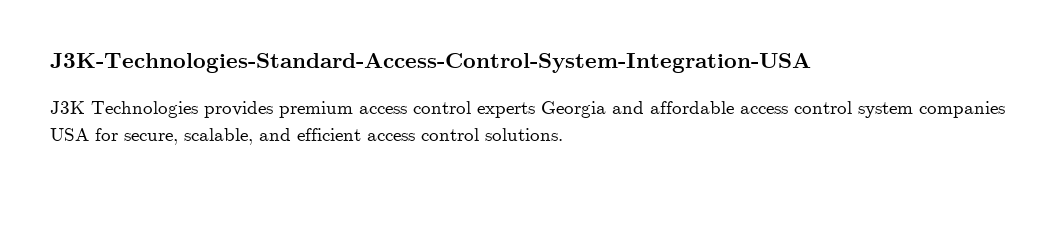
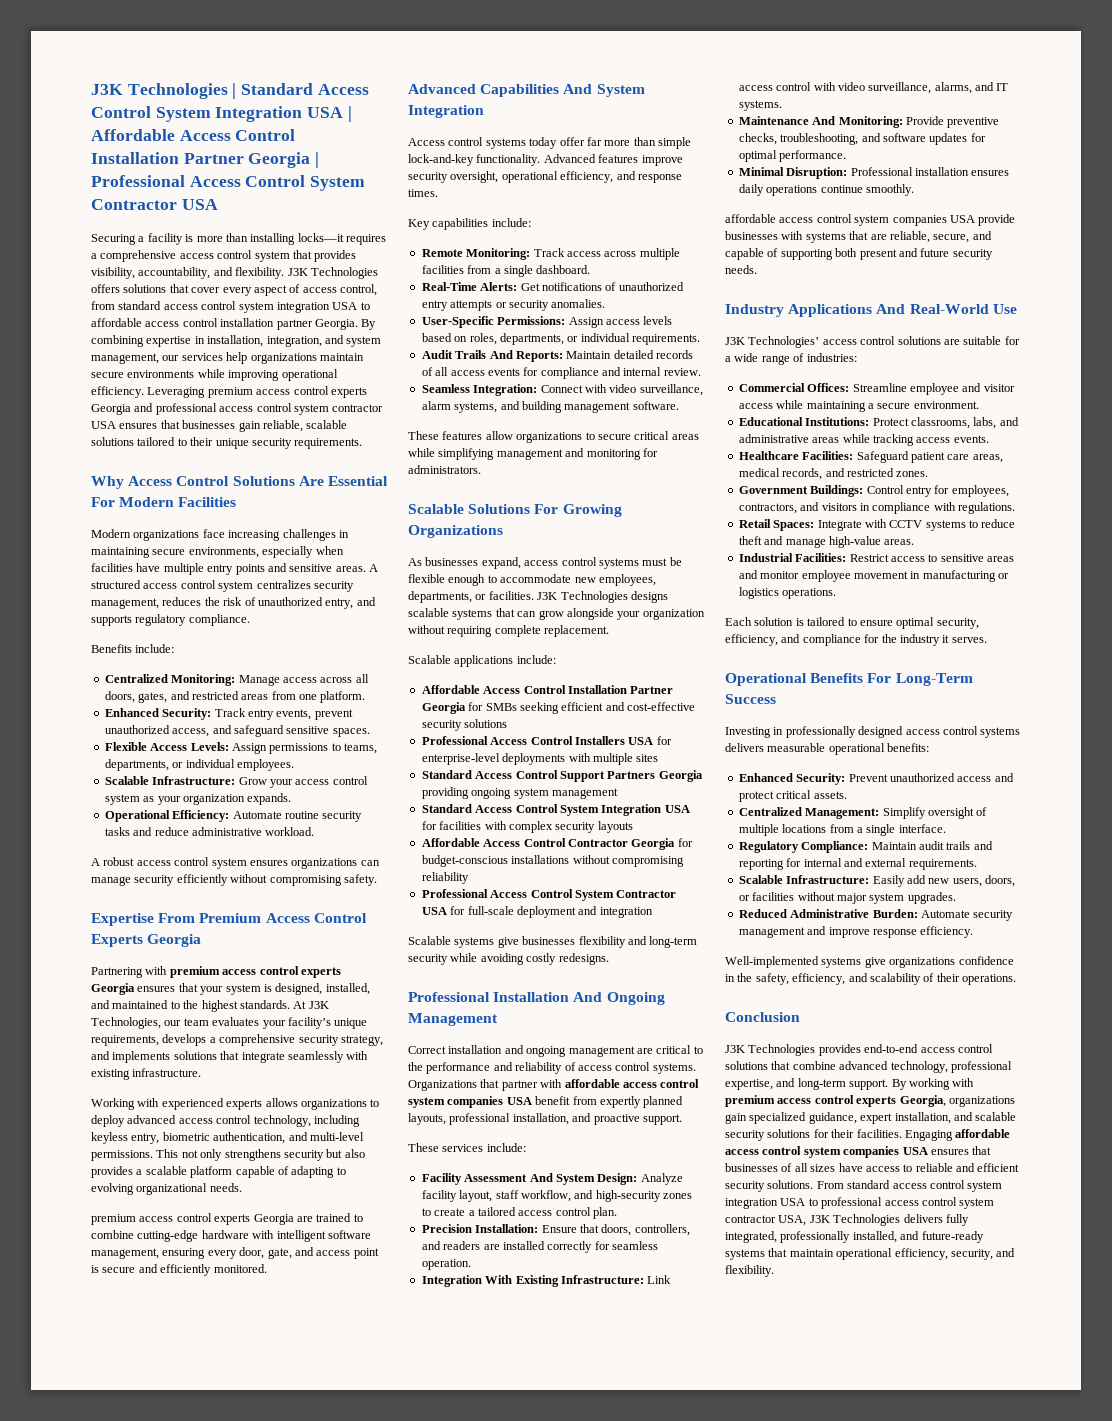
- J3K-Technologies-Standard-Access-Control-System-Integration-USA
- J3K Technologies provides premium access control experts Georgia and affordable access control system companies USA for secure, scalable, and efficient access control solutions.
+ J3K Technologies | Standard Access Control System Integration USA | Affordable Access Control Installation Partner Georgia | Professional Access Control System Contractor USA
+ Securing a facility is more than installing locks—it requires a comprehensive access control system that provides visibility, accountability, and flexibility. J3K Technologies offers solutions that cover every aspect of access control, from standard access control system integration USA to affordable access control installation partner Georgia. By combining expertise in installation, integration, and system management, our services help organizations maintain secure environments while improving operational efficiency. Leveraging premium access control experts Georgia and professional access control system contractor USA ensures that businesses gain reliable, scalable solutions tailored to their unique security requirements.
+ Why Access Control Solutions Are Essential For Modern Facilities
+ Modern organizations face increasing challenges in maintaining secure environments, especially when facilities have multiple entry points and sensitive areas. A structured access control system centralizes security management, reduces the risk of unauthorized entry, and supports regulatory compliance.
+ Benefits include:
+ Centralized Monitoring: Manage access across all doors, gates, and restricted areas from one platform.
+ Enhanced Security: Track entry events, prevent unauthorized access, and safeguard sensitive spaces.
+ Flexible Access Levels: Assign permissions to teams, departments, or individual employees.
+ Scalable Infrastructure: Grow your access control system as your organization expands.
+ Operational Efficiency: Automate routine security tasks and reduce administrative workload.
+ A robust access control system ensures organizations can manage security efficiently without compromising safety.
+ Expertise From Premium Access Control Experts Georgia
+ Partnering with premium access control experts Georgia ensures that your system is designed, installed, and maintained to the highest standards. At J3K Technologies, our team evaluates your facility’s unique requirements, develops a comprehensive security strategy, and implements solutions that integrate seamlessly with existing infrastructure.
+ Working with experienced experts allows organizations to deploy advanced access control technology, including keyless entry, biometric authentication, and multi-level permissions. This not only strengthens security but also provides a scalable platform capable of adapting to evolving organizational needs.
+ premium access control experts Georgia are trained to combine cutting-edge hardware with intelligent software management, ensuring every door, gate, and access point is secure and efficiently monitored.
+ Advanced Capabilities And System Integration
+ Access control systems today offer far more than simple lock-and-key functionality. Advanced features improve security oversight, operational efficiency, and response times.
+ Key capabilities include:
+ Remote Monitoring: Track access across multiple facilities from a single dashboard.
+ Real-Time Alerts: Get notifications of unauthorized entry attempts or security anomalies.
+ User-Specific Permissions: Assign access levels based on roles, departments, or individual requirements.
+ Audit Trails And Reports: Maintain detailed records of all access events for compliance and internal review.
+ Seamless Integration: Connect with video surveillance, alarm systems, and building management software.
+ These features allow organizations to secure critical areas while simplifying management and monitoring for administrators.
+ Scalable Solutions For Growing Organizations
+ As businesses expand, access control systems must be flexible enough to accommodate new employees, departments, or facilities. J3K Technologies designs scalable systems that can grow alongside your organization without requiring complete replacement.
+ Scalable applications include:
+ Affordable Access Control Installation Partner Georgia for SMBs seeking efficient and cost-effective security solutions
+ Professional Access Control Installers USA for enterprise-level deployments with multiple sites
+ Standard Access Control Support Partners Georgia providing ongoing system management
+ Standard Access Control System Integration USA for facilities with complex security layouts
+ Affordable Access Control Contractor Georgia for budget-conscious installations without compromising reliability
+ Professional Access Control System Contractor USA for full-scale deployment and integration
+ Scalable systems give businesses flexibility and long-term security while avoiding costly redesigns.
+ Professional Installation And Ongoing Management
+ Correct installation and ongoing management are critical to the performance and reliability of access control systems. Organizations that partner with affordable access control system companies USA benefit from expertly planned layouts, professional installation, and proactive support.
+ These services include:
+ Facility Assessment And System Design: Analyze facility layout, staff workflow, and high-security zones to create a tailored access control plan.
+ Precision Installation: Ensure that doors, controllers, and readers are installed correctly for seamless operation.
+ Integration With Existing Infrastructure: Link access control with video surveillance, alarms, and IT systems.
+ Maintenance And Monitoring: Provide preventive checks, troubleshooting, and software updates for optimal performance.
+ Minimal Disruption: Professional installation ensures daily operations continue smoothly.
+ affordable access control system companies USA provide businesses with systems that are reliable, secure, and capable of supporting both present and future security needs.
+ Industry Applications And Real-World Use
+ J3K Technologies’ access control solutions are suitable for a wide range of industries:
+ Commercial Offices: Streamline employee and visitor access while maintaining a secure environment.
+ Educational Institutions: Protect classrooms, labs, and administrative areas while tracking access events.
+ Healthcare Facilities: Safeguard patient care areas, medical records, and restricted zones.
+ Government Buildings: Control entry for employees, contractors, and visitors in compliance with regulations.
+ Retail Spaces: Integrate with CCTV systems to reduce theft and manage high-value areas.
+ Industrial Facilities: Restrict access to sensitive areas and monitor employee movement in manufacturing or logistics operations.
+ Each solution is tailored to ensure optimal security, efficiency, and compliance for the industry it serves.
+ Operational Benefits For Long-Term Success
+ Investing in professionally designed access control systems delivers measurable operational benefits:
+ Enhanced Security: Prevent unauthorized access and protect critical assets.
+ Centralized Management: Simplify oversight of multiple locations from a single interface.
+ Regulatory Compliance: Maintain audit trails and reporting for internal and external requirements.
+ Scalable Infrastructure: Easily add new users, doors, or facilities without major system upgrades.
+ Reduced Administrative Burden: Automate security management and improve response efficiency.
+ Well-implemented systems give organizations confidence in the safety, efficiency, and scalability of their operations.
+ Conclusion
+ J3K Technologies provides end-to-end access control solutions that combine advanced technology, professional expertise, and long-term support. By working with premium access control experts Georgia, organizations gain specialized guidance, expert installation, and scalable security solutions for their facilities. Engaging affordable access control system companies USA ensures that businesses of all sizes have access to reliable and efficient security solutions. From standard access control system integration USA to professional access control system contractor USA, J3K Technologies delivers fully integrated, professionally installed, and future-ready systems that maintain operational efficiency, security, and flexibility.

